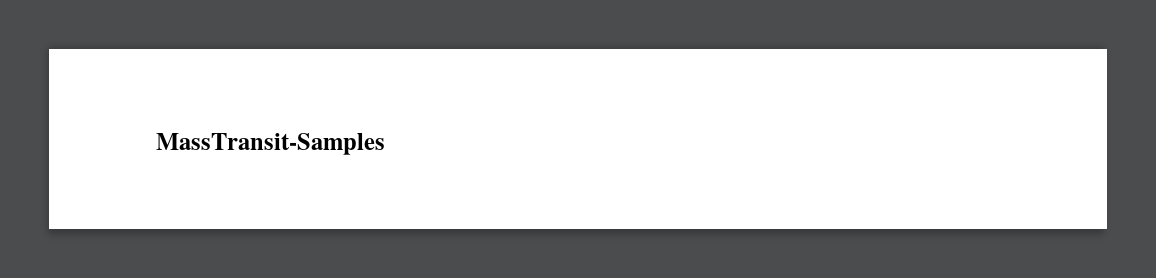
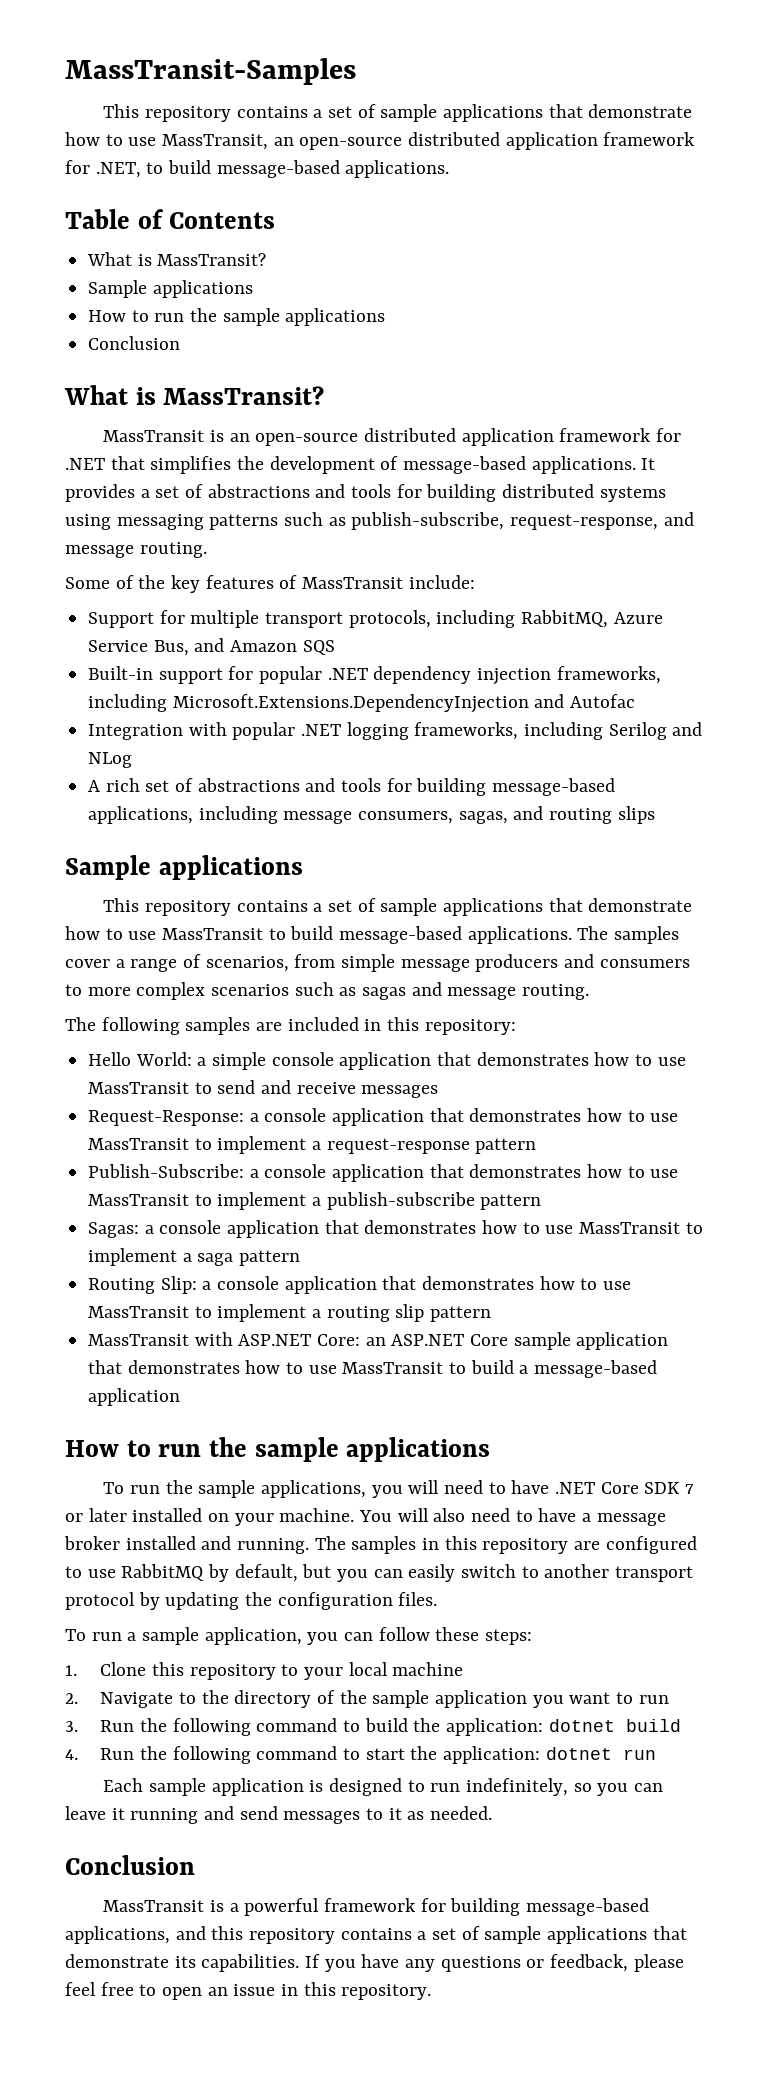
+ This repository contains a set of sample applications that demonstrate how to use MassTransit, an open-source distributed application framework for .NET, to build message-based applications.
+ Table of Contents
+ What is MassTransit?
+ Sample applications
+ How to run the sample applications
+ Conclusion
+ What is MassTransit?
+ MassTransit is an open-source distributed application framework for .NET that simplifies the development of message-based applications. It provides a set of abstractions and tools for building distributed systems using messaging patterns such as publish-subscribe, request-response, and message routing.
+ Some of the key features of MassTransit include:
+ Support for multiple transport protocols, including RabbitMQ, Azure Service Bus, and Amazon SQS
+ Built-in support for popular .NET dependency injection frameworks, including Microsoft.Extensions.DependencyInjection and Autofac
+ Integration with popular .NET logging frameworks, including Serilog and NLog
+ A rich set of abstractions and tools for building message-based applications, including message consumers, sagas, and routing slips
+ Sample applications
+ This repository contains a set of sample applications that demonstrate how to use MassTransit to build message-based applications. The samples cover a range of scenarios, from simple message producers and consumers to more complex scenarios such as sagas and message routing.
+ The following samples are included in this repository:
+ Hello World: a simple console application that demonstrates how to use MassTransit to send and receive messages
+ Request-Response: a console application that demonstrates how to use MassTransit to implement a request-response pattern
+ Publish-Subscribe: a console application that demonstrates how to use MassTransit to implement a publish-subscribe pattern
+ Sagas: a console application that demonstrates how to use MassTransit to implement a saga pattern
+ Routing Slip: a console application that demonstrates how to use MassTransit to implement a routing slip pattern
+ MassTransit with ASP.NET Core: an ASP.NET Core sample application that demonstrates how to use MassTransit to build a message-based application
+ How to run the sample applications
+ To run the sample applications, you will need to have .NET Core SDK 7 or later installed on your machine. You will also need to have a message broker installed and running. The samples in this repository are configured to use RabbitMQ by default, but you can easily switch to another transport protocol by updating the configuration files.
+ To run a sample application, you can follow these steps:
+ 1. Clone this repository to your local machine
+ 2. Navigate to the directory of the sample application you want to run
+ 3. Run the following command to build the application: dotnet build
+ 4. Run the following command to start the application: dotnet run
+ Each sample application is designed to run indefinitely, so you can leave it running and send messages to it as needed.
+ Conclusion
+ MassTransit is a powerful framework for building message-based applications, and this repository contains a set of sample applications that demonstrate its capabilities. If you have any questions or feedback, please feel free to open an issue in this repository.

